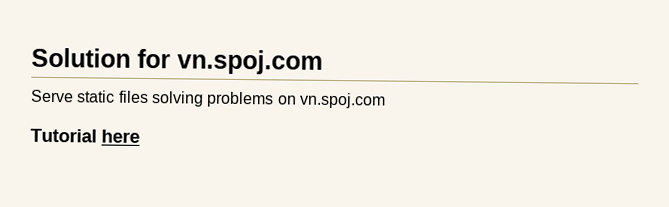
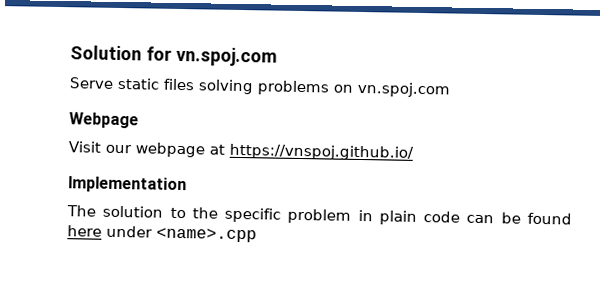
- Tutorial here
+ Webpage
+ Visit our webpage at https://vnspoj.github.io/
+ Implementation
+ The solution to the specific problem in plain code can be found here under <name>.cpp

